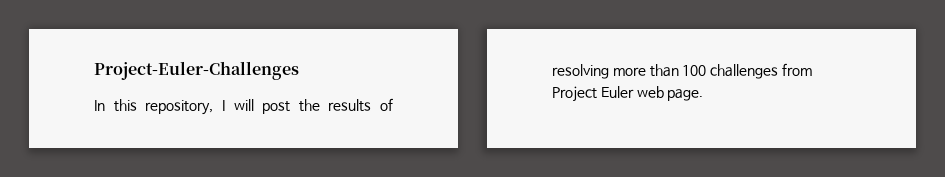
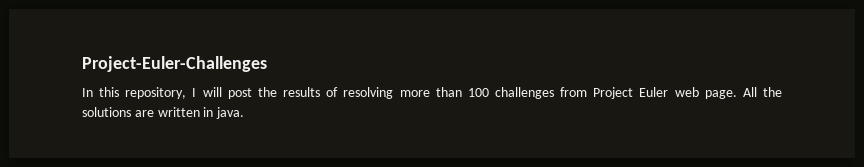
+ All the solutions are written in java.

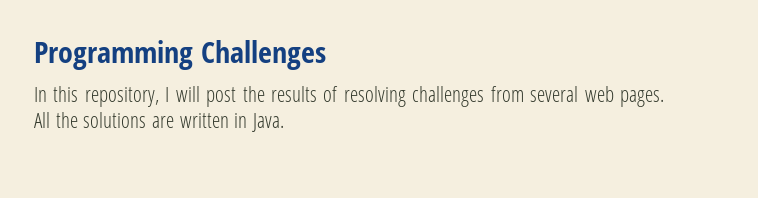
- Project-Euler-Challenges
+ Programming Challenges
- In this repository, I will post the results of resolving more than 100 challenges from Project Euler web page.
+ In this repository, I will post the results of resolving challenges from several web pages.
- All the solutions are written in java.
+ All the solutions are written in Java.

